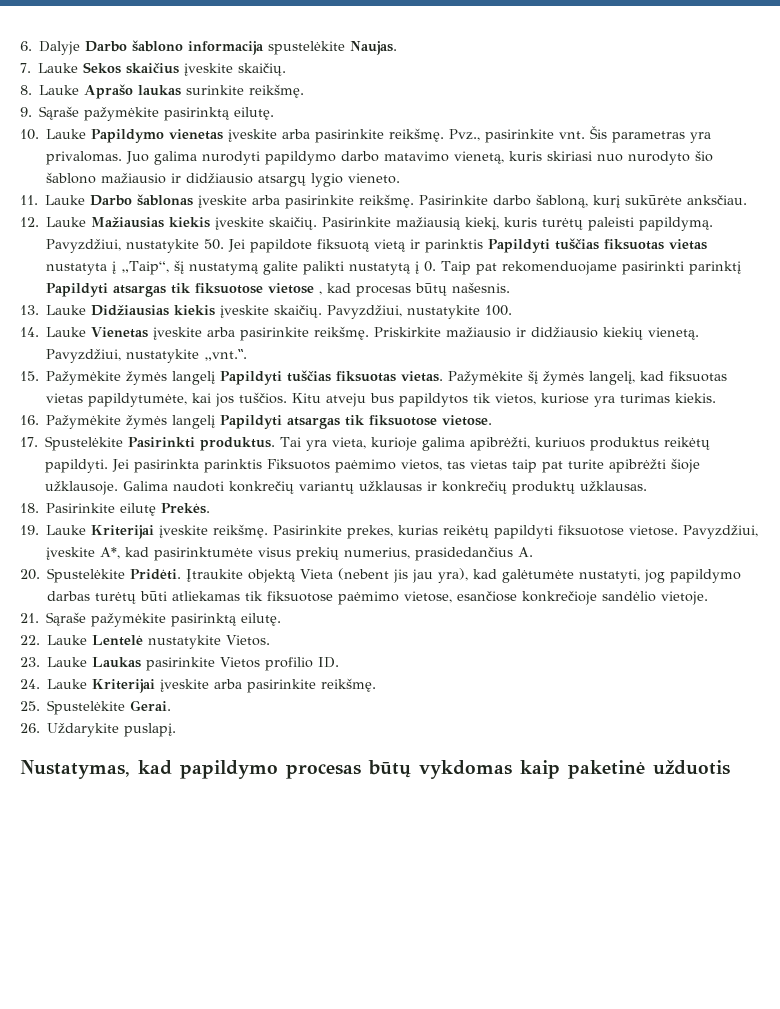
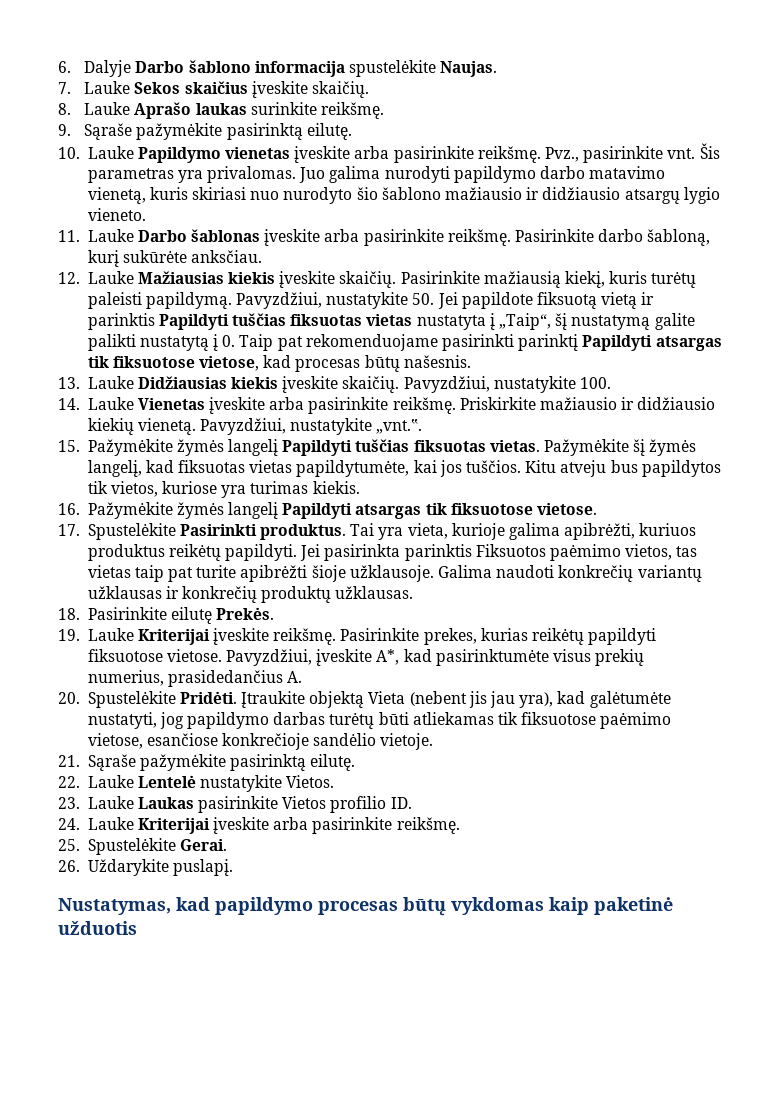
- Pavyzdžiui, nustatykite 50. Jei papildote fiksuotą vietą ir parinktis Papildyti tuščias fiksuotas vietas nustatyta į „Taip“, šį nustatymą galite palikti nustatytą į 0. Taip pat rekomenduojame pasirinkti parinktį Papildyti atsargas tik fiksuotose vietose , kad procesas būtų našesnis.
+ Pavyzdžiui, nustatykite 50. Jei papildote fiksuotą vietą ir parinktis Papildyti tuščias fiksuotas vietas nustatyta į „Taip“, šį nustatymą galite palikti nustatytą į 0. Taip pat rekomenduojame pasirinkti parinktį Papildyti atsargas tik fiksuotose vietose, kad procesas būtų našesnis.

